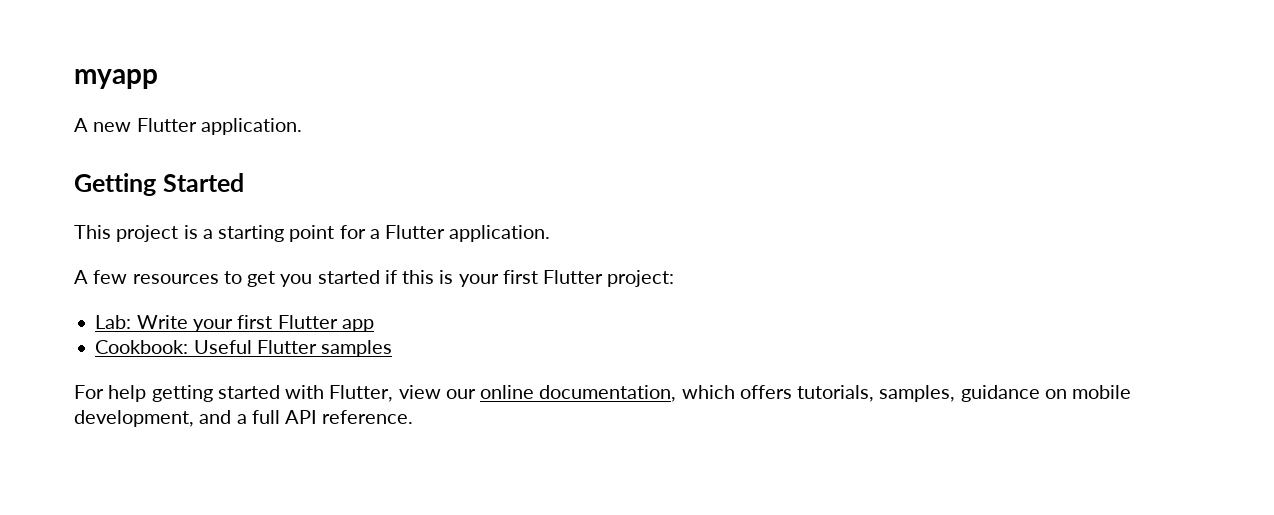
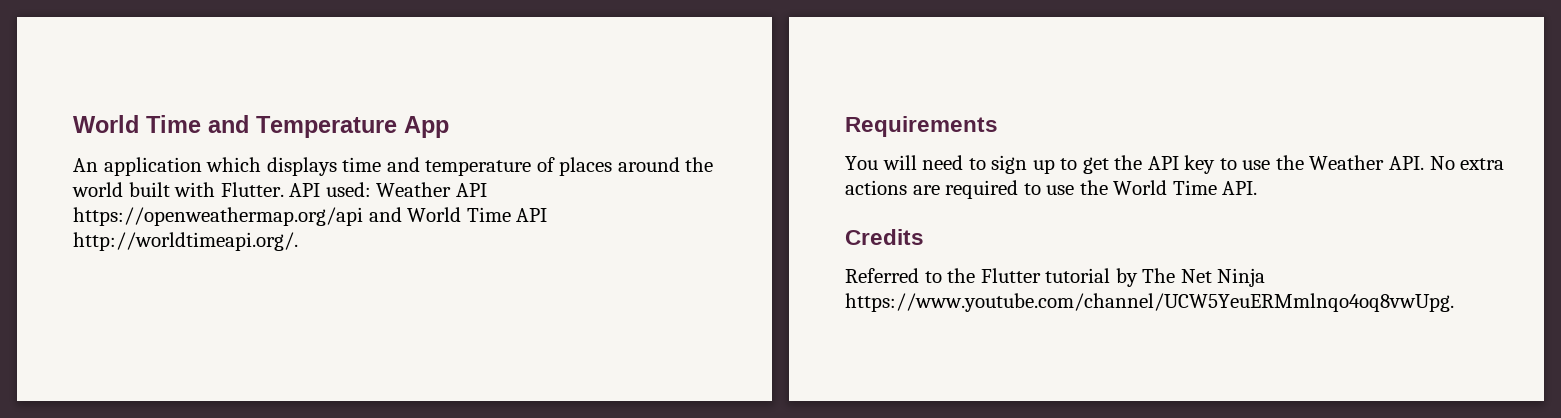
- myapp
- A new Flutter application.
- Getting Started
- This project is a starting point for a Flutter application.
- A few resources to get you started if this is your first Flutter project:
- Lab: Write your first Flutter app
- Cookbook: Useful Flutter samples
- For help getting started with Flutter, view our online documentation, which offers tutorials, samples, guidance on mobile development, and a full API reference.
+ World Time and Temperature App
+ An application which displays time and temperature of places around the world built with Flutter. API used: Weather API https://openweathermap.org/api and World Time API http://worldtimeapi.org/.
+ Requirements
+ You will need to sign up to get the API key to use the Weather API. No extra actions are required to use the World Time API.
+ Credits
+ Referred to the Flutter tutorial by The Net Ninja https://www.youtube.com/channel/UCW5YeuERMmlnqo4oq8vwUpg.

